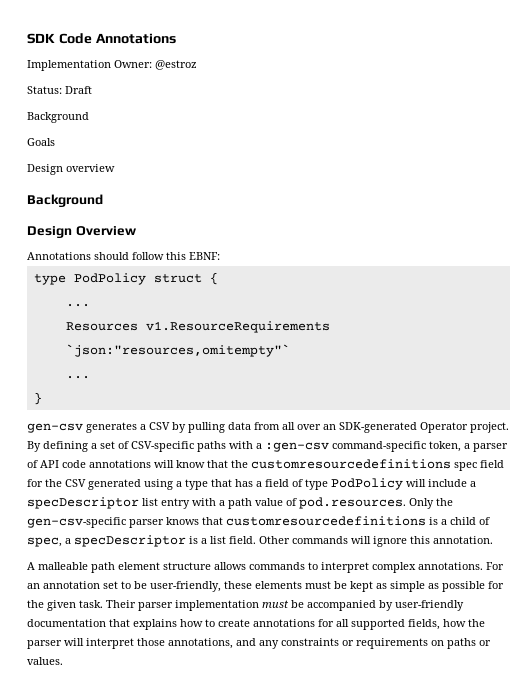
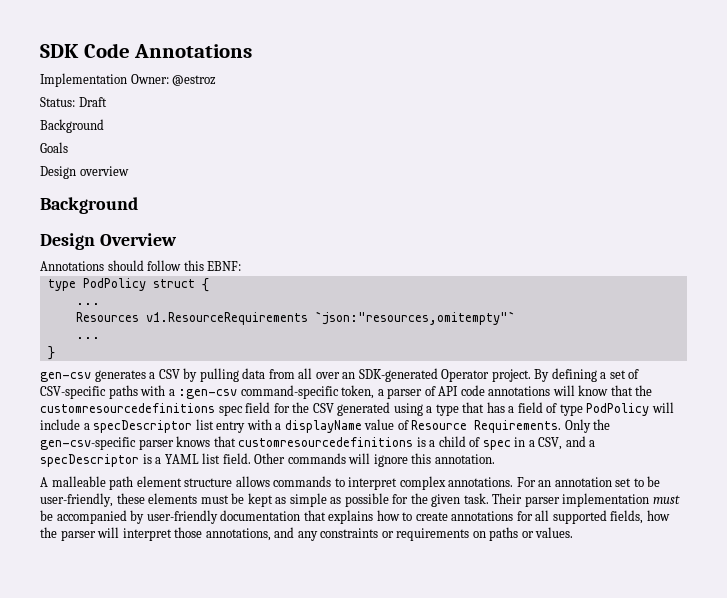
- By defining a set of CSV-specific paths with a :gen-csv command-specific token, a parser of API code annotations will know that the customresourcedefinitions spec field for the CSV generated using a type that has a field of type PodPolicy will include a specDescriptor list entry with a path value of pod.resources. Only the gen-csv-specific parser knows that customresourcedefinitions is a child of spec, a specDescriptor is a list field.
+ By defining a set of CSV-specific paths with a :gen-csv command-specific token, a parser of API code annotations will know that the customresourcedefinitions spec field for the CSV generated using a type that has a field of type PodPolicy will include a specDescriptor list entry with a displayName value of Resource Requirements. Only the gen-csv-specific parser knows that customresourcedefinitions is a child of spec in a CSV, and a specDescriptor is a YAML list field.

